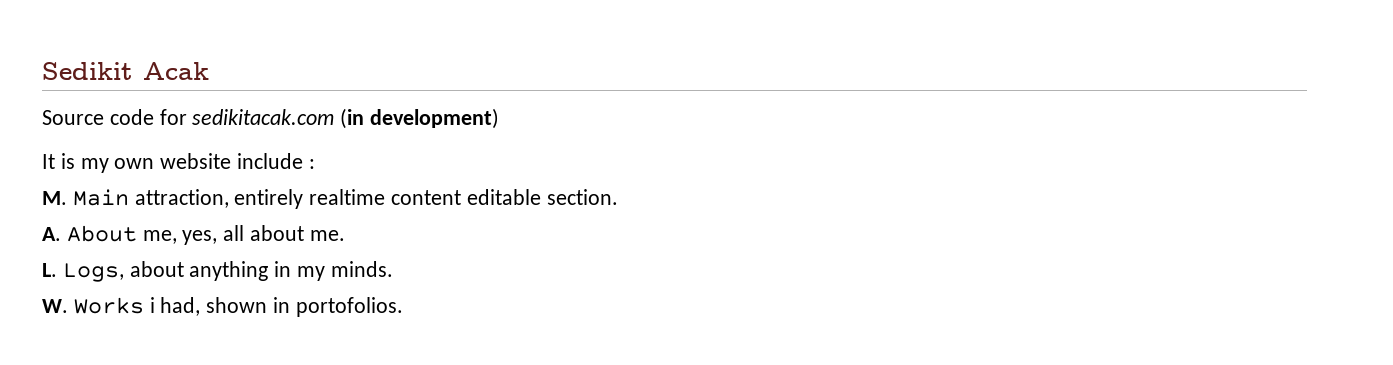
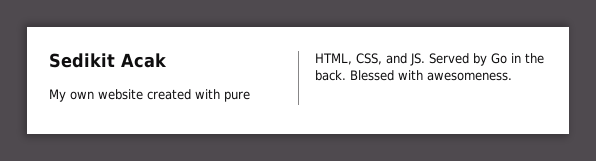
- Source code for sedikitacak.com (in development)
- It is my own website include :
- M. Main attraction, entirely realtime content editable section.
- A. About me, yes, all about me.
- L. Logs, about anything in my minds.
- W. Works i had, shown in portofolios.
+ My own website created with pure HTML, CSS, and JS. Served by Go in the back. Blessed with awesomeness.

